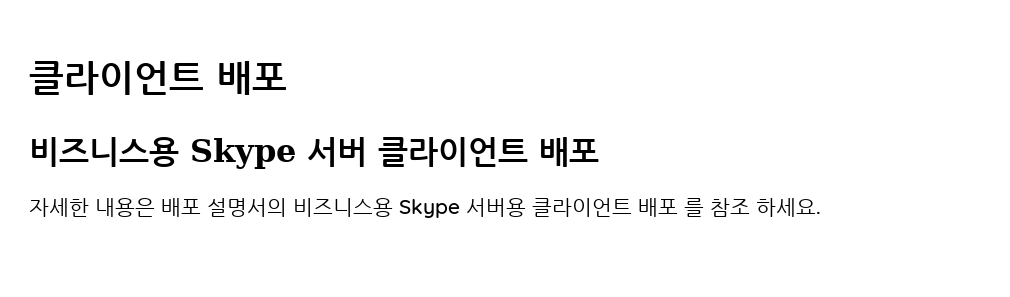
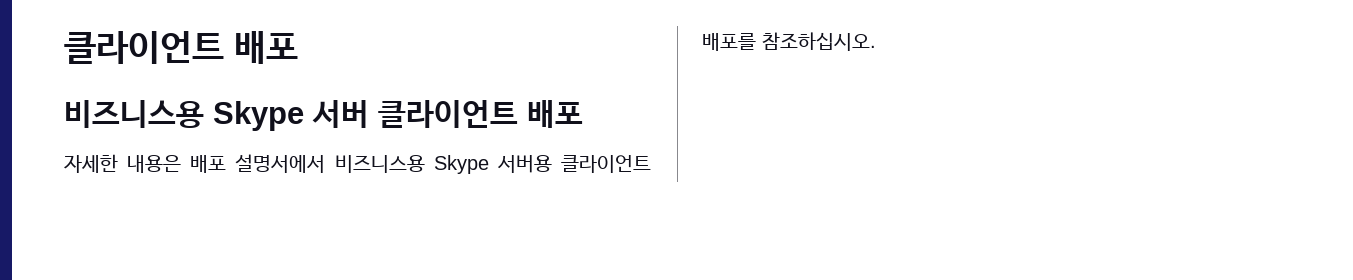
- 자세한 내용은 배포 설명서의 비즈니스용 Skype 서버용 클라이언트 배포 를 참조 하세요.
+ 자세한 내용은 배포 설명서에서 비즈니스용 Skype 서버용 클라이언트 배포를 참조하십시오.

